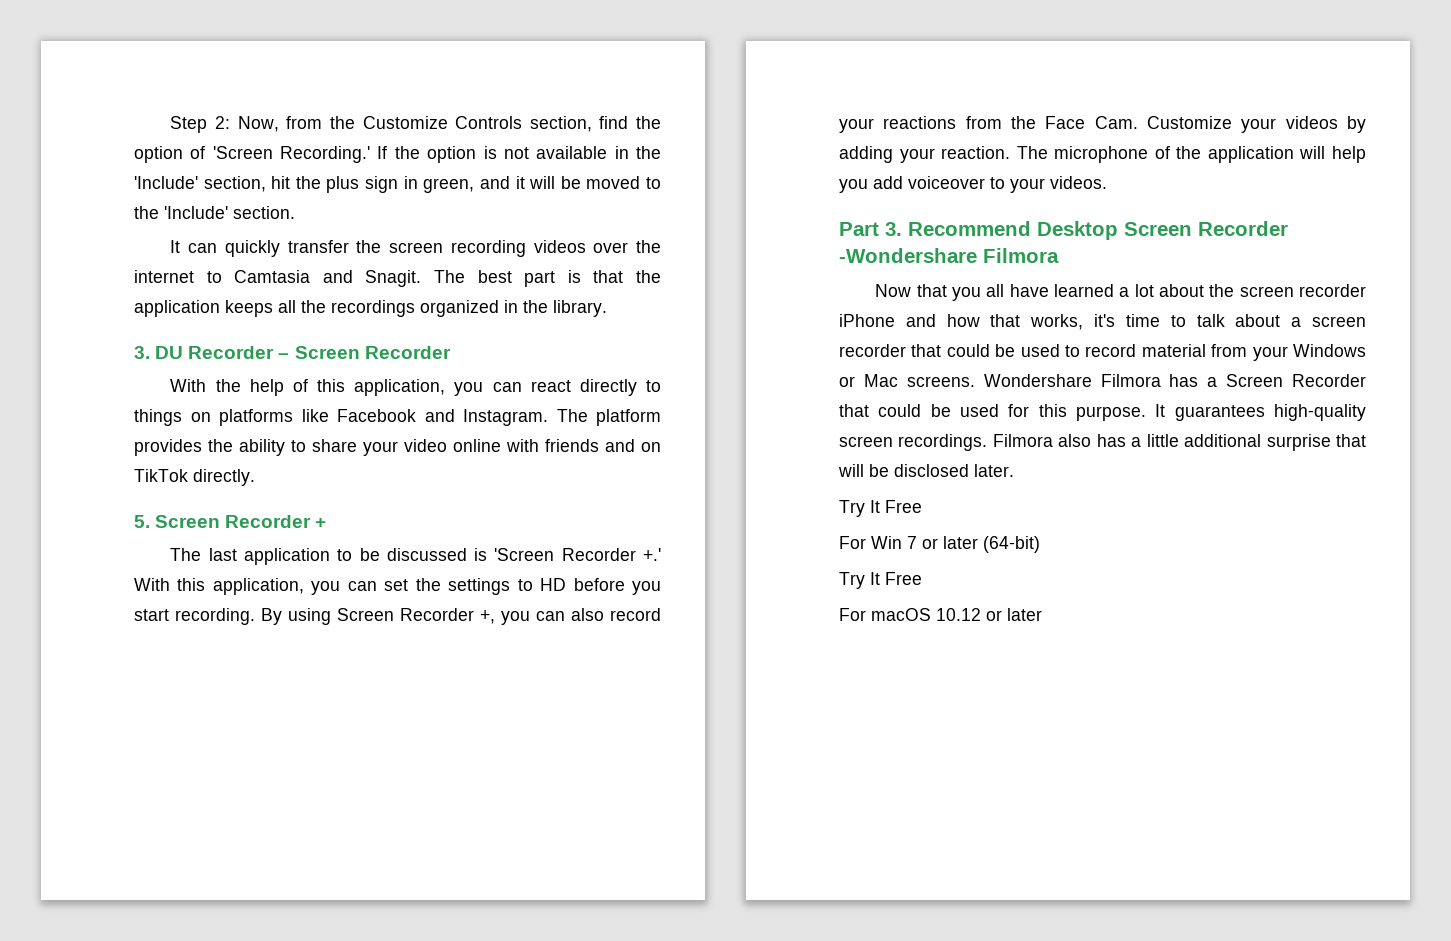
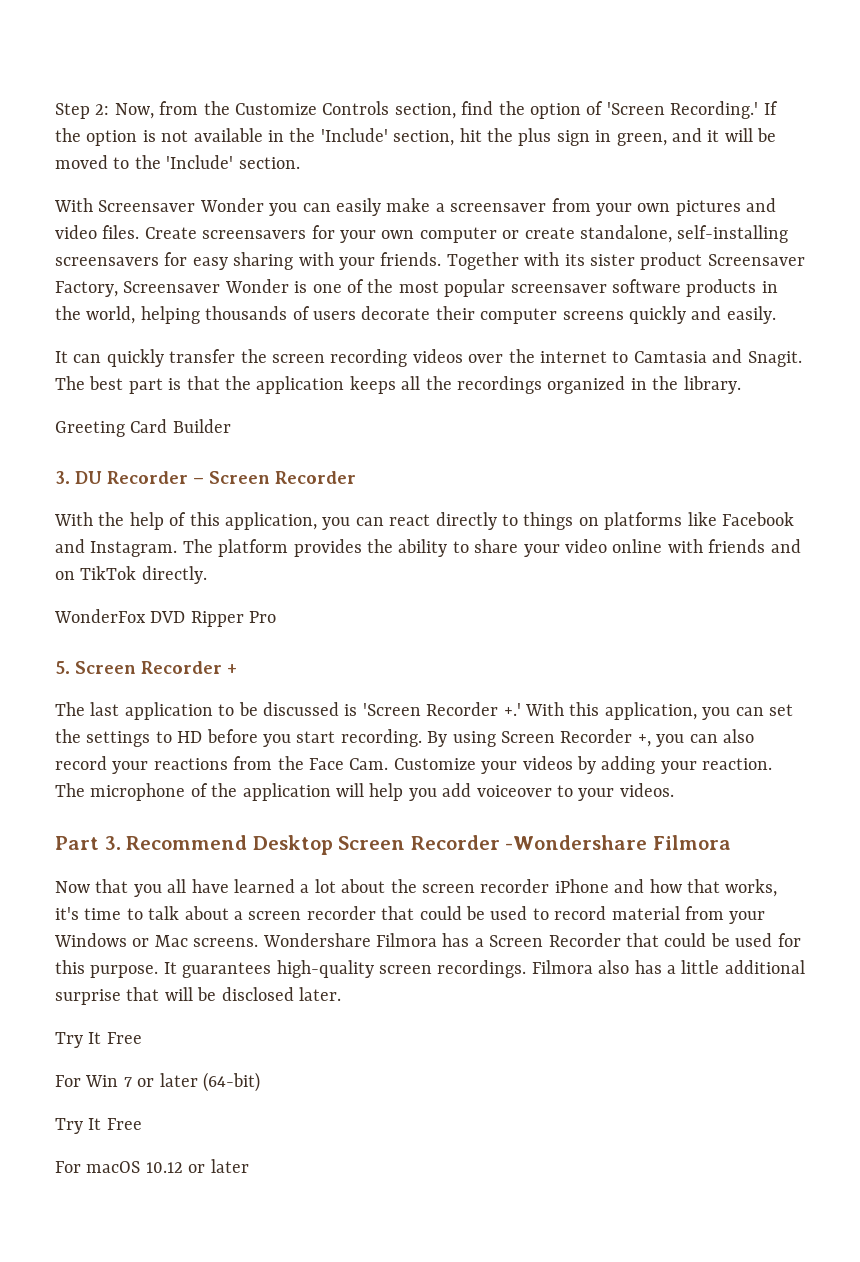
+ With Screensaver Wonder you can easily make a screensaver from your own pictures and video files. Create screensavers for your own computer or create standalone, self-installing screensavers for easy sharing with your friends. Together with its sister product Screensaver Factory, Screensaver Wonder is one of the most popular screensaver software products in the world, helping thousands of users decorate their computer screens quickly and easily.
+ Greeting Card Builder
+ WonderFox DVD Ripper Pro

